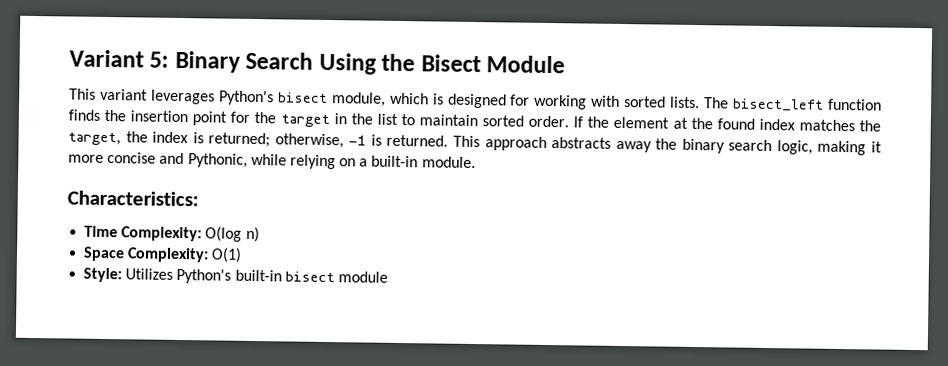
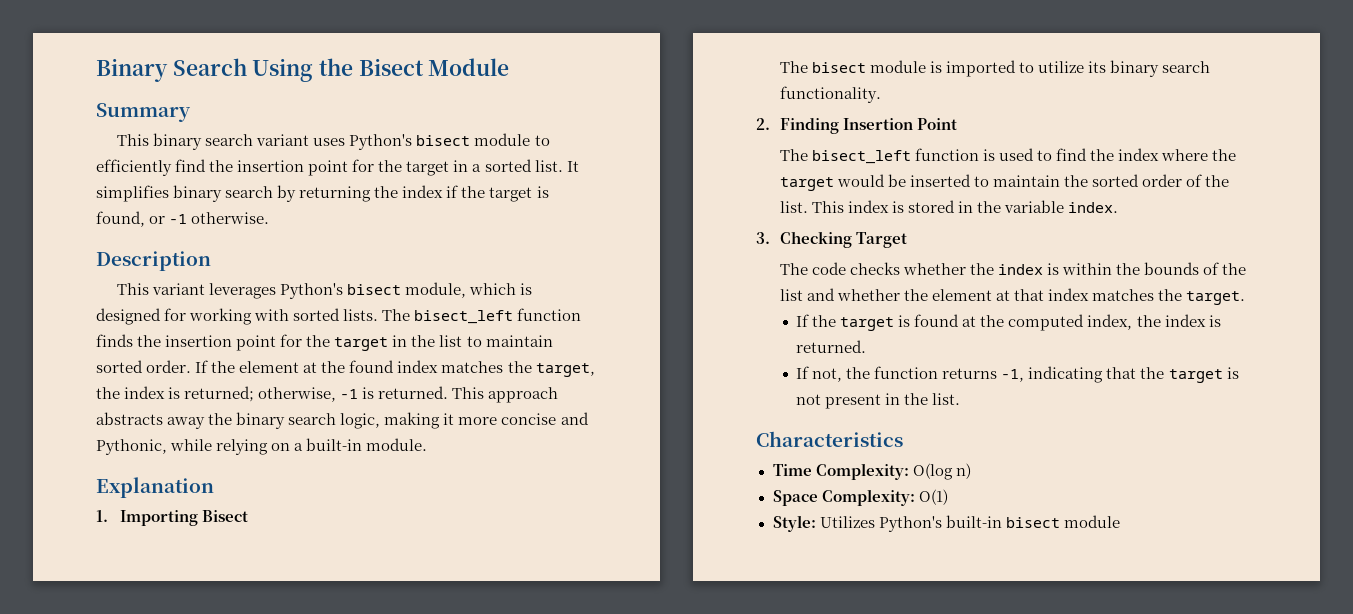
- Variant 5: Binary Search Using the Bisect Module
+ Binary Search Using the Bisect Module
+ Summary
+ This binary search variant uses Python's bisect module to efficiently find the insertion point for the target in a sorted list. It simplifies binary search by returning the index if the target is found, or -1 otherwise.
+ Description
- Characteristics:
+ Explanation
+ 1. Importing Bisect
+ The bisect module is imported to utilize its binary search functionality.
+ 2. Finding Insertion Point
+ The bisect_left function is used to find the index where the target would be inserted to maintain the sorted order of the list. This index is stored in the variable index.
+ 3. Checking Target
+ The code checks whether the index is within the bounds of the list and whether the element at that index matches the target.
+ If the target is found at the computed index, the index is returned.
+ If not, the function returns -1, indicating that the target is not present in the list.
+ Characteristics

